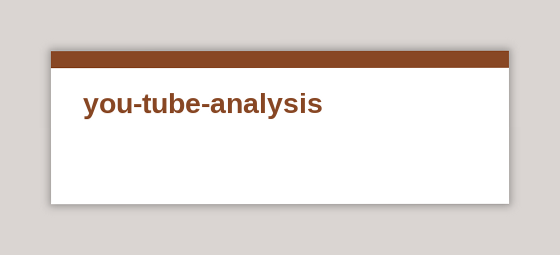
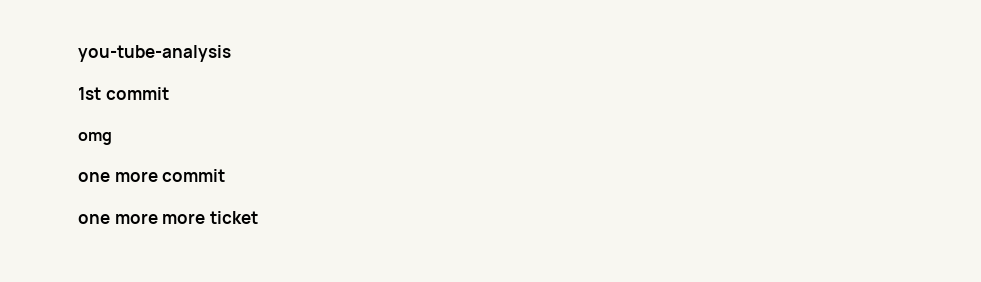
+ 1st commit
+ omg
+ one more commit
+ one more more ticket

